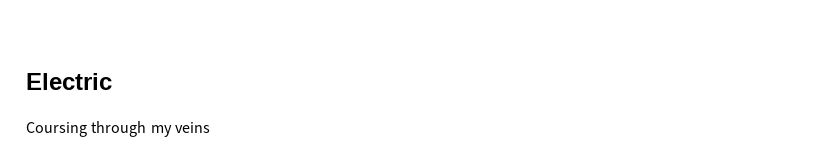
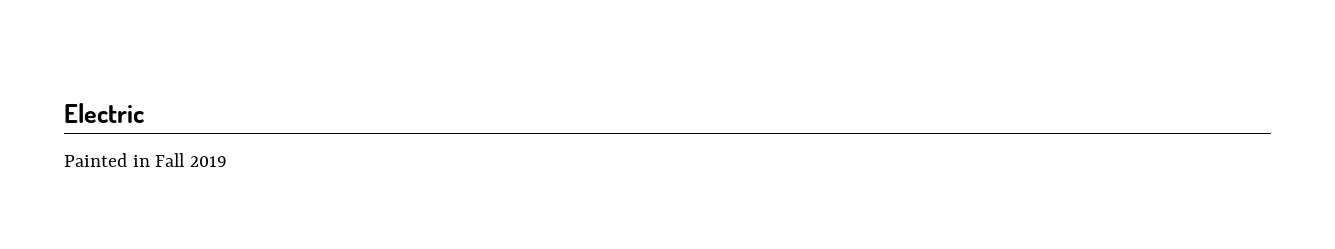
- Coursing through my veins
+ Painted in Fall 2019

